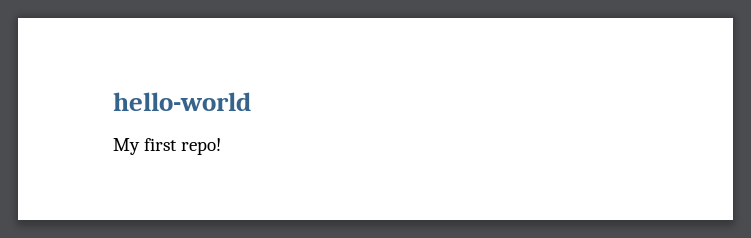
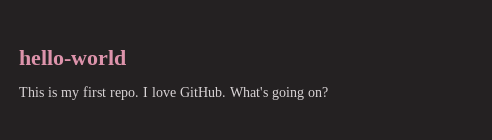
- My first repo!
+ This is my first repo. I love GitHub. What's going on?

